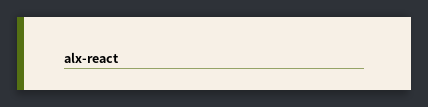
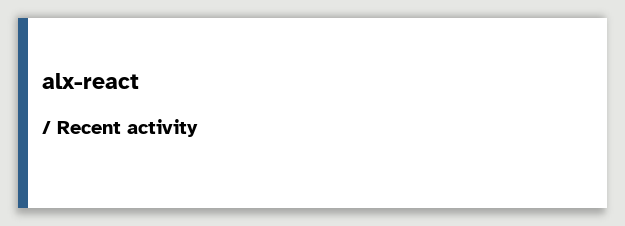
+ / Recent activity

